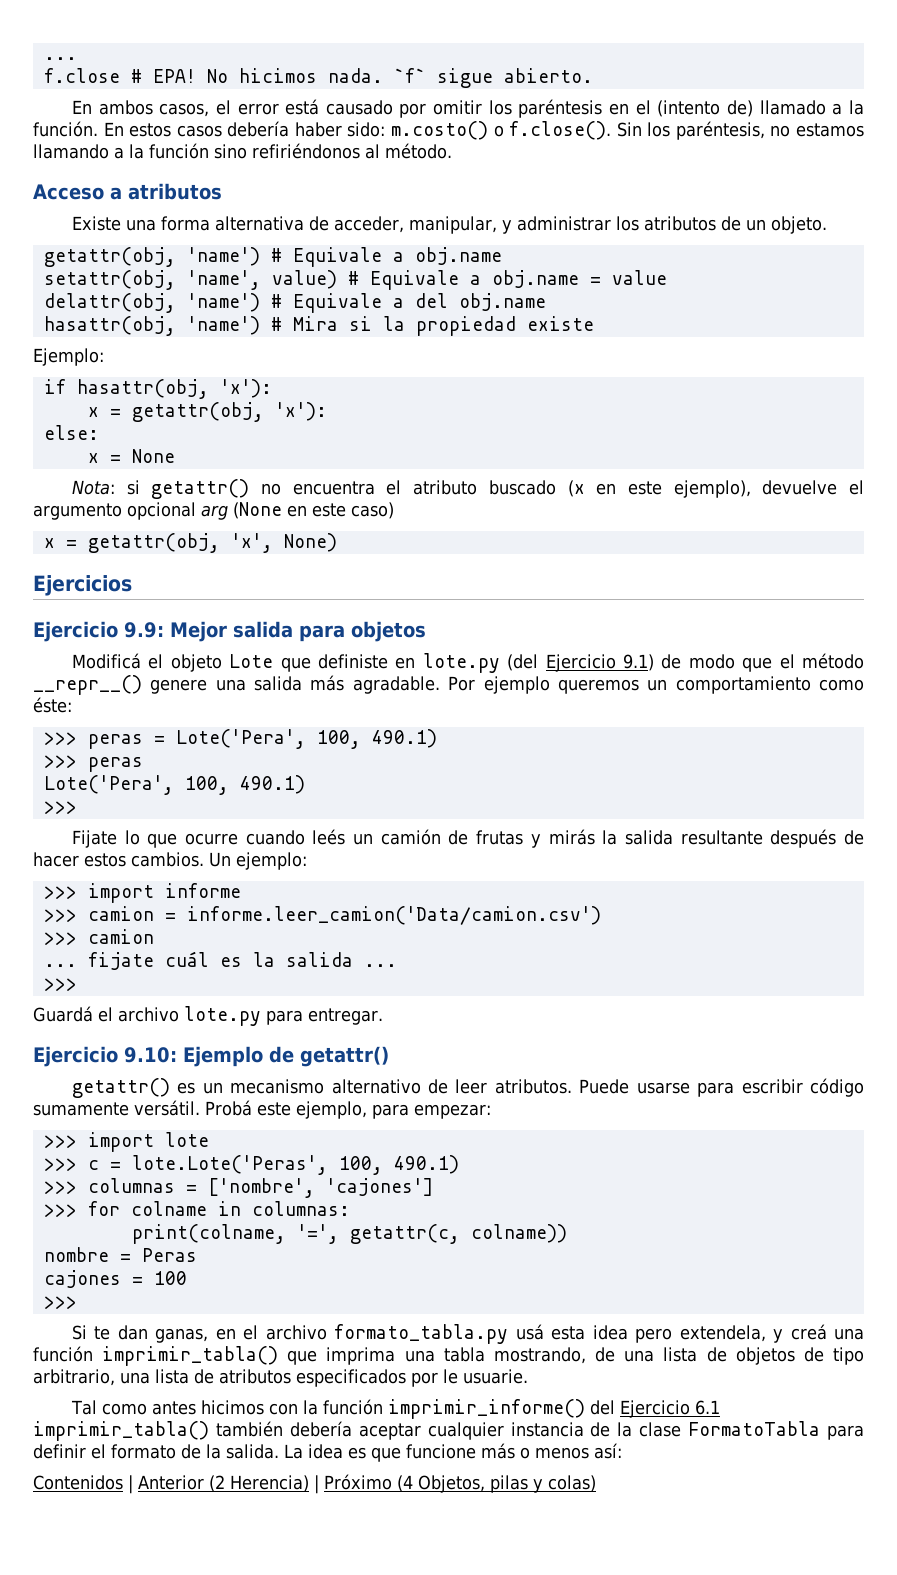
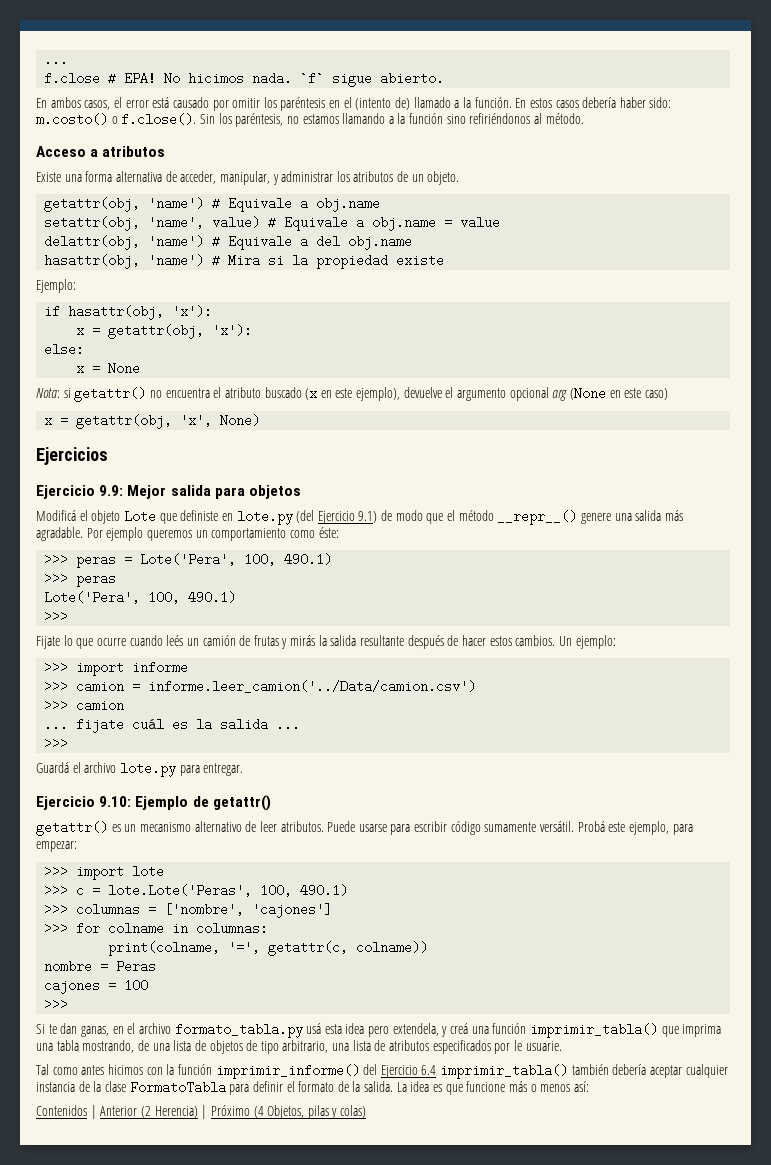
- >>> camion = informe.leer_camion('Data/camion.csv')
+ >>> camion = informe.leer_camion('../Data/camion.csv')
- Tal como antes hicimos con la función imprimir_informe() del Ejercicio 6.1 imprimir_tabla() también debería aceptar cualquier instancia de la clase FormatoTabla para definir el formato de la salida.
+ Tal como antes hicimos con la función imprimir_informe() del Ejercicio 6.4 imprimir_tabla() también debería aceptar cualquier instancia de la clase FormatoTabla para definir el formato de la salida.

